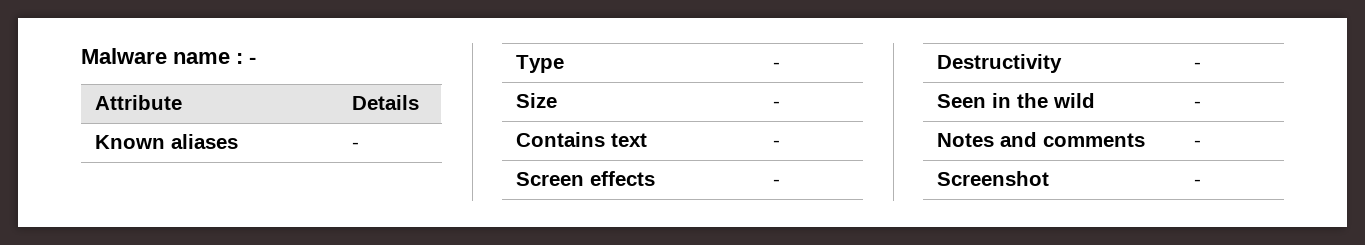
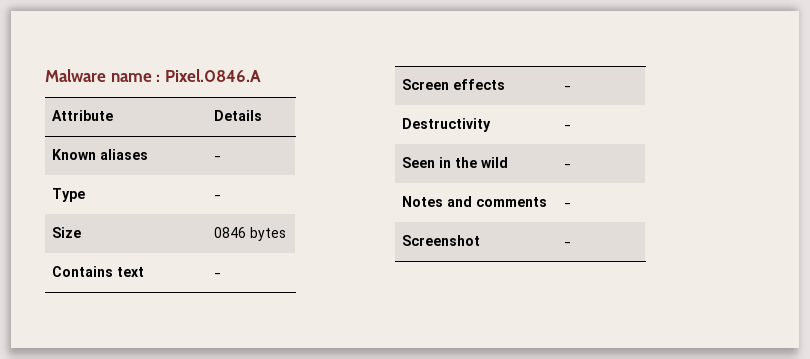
- Malware name : -
+ Malware name : Pixel.0846.A
- Size | -
+ Size | 0846 bytes

